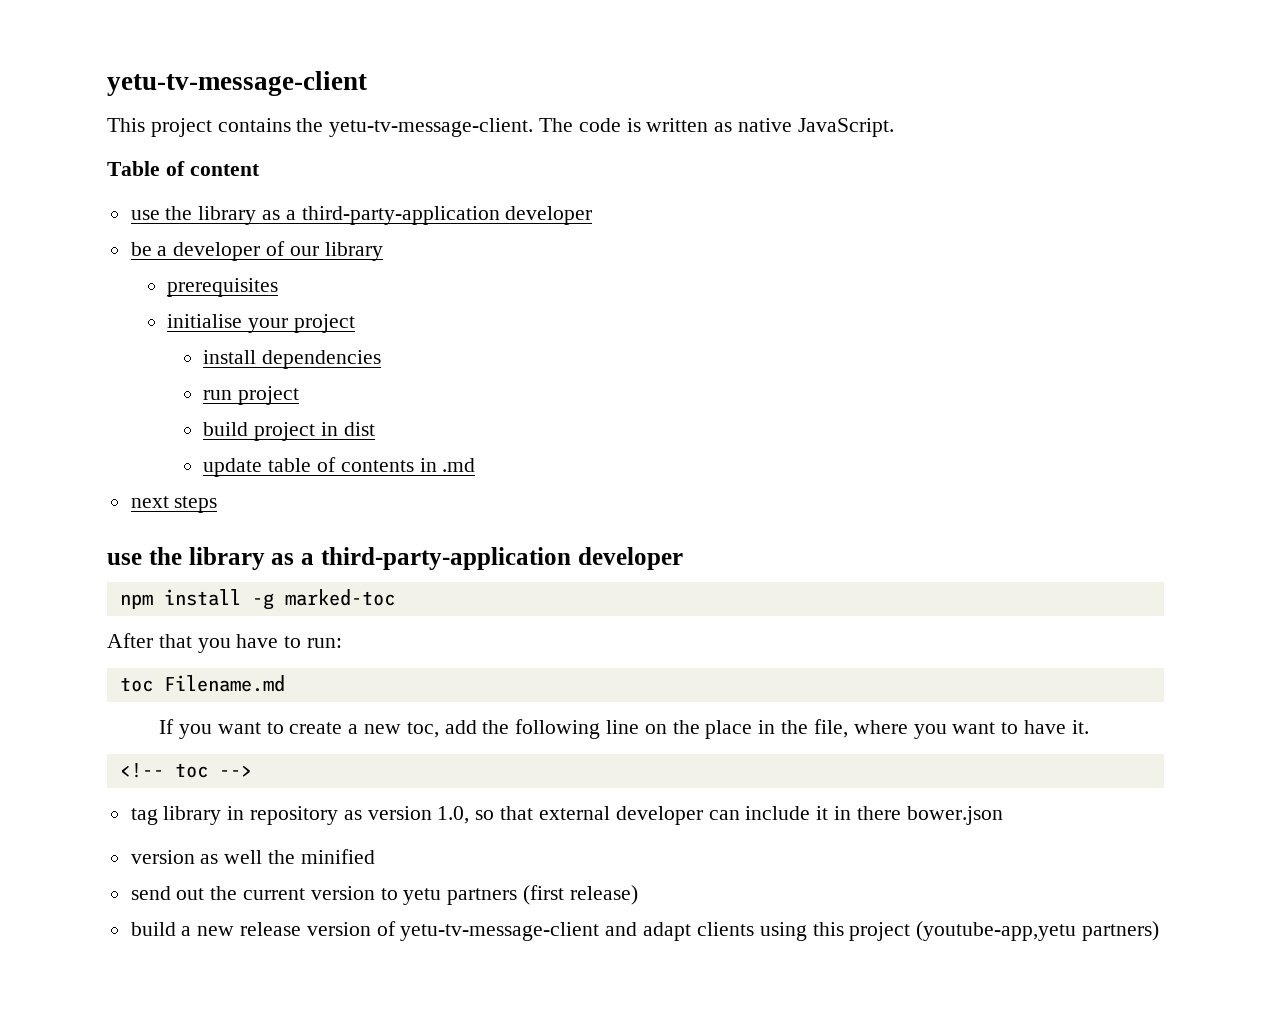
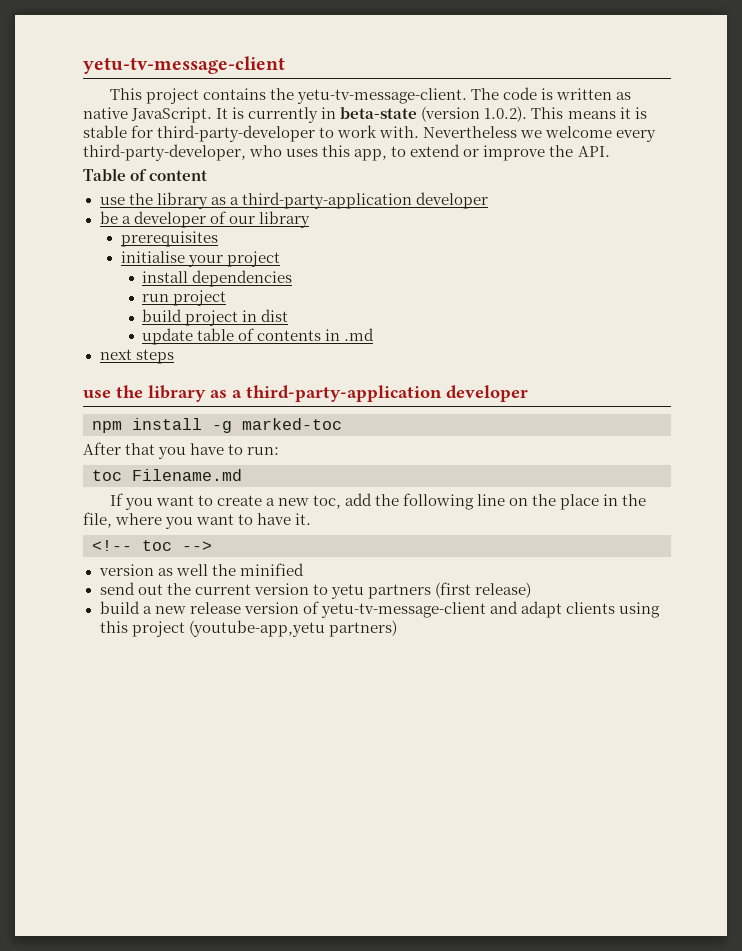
+ It is currently in beta-state (version 1.0.2). This means it is stable for third-party-developer to work with. Nevertheless we welcome every third-party-developer, who uses this app, to extend or improve the API.
- tag library in repository as version 1.0, so that external developer can include it in there bower.json

